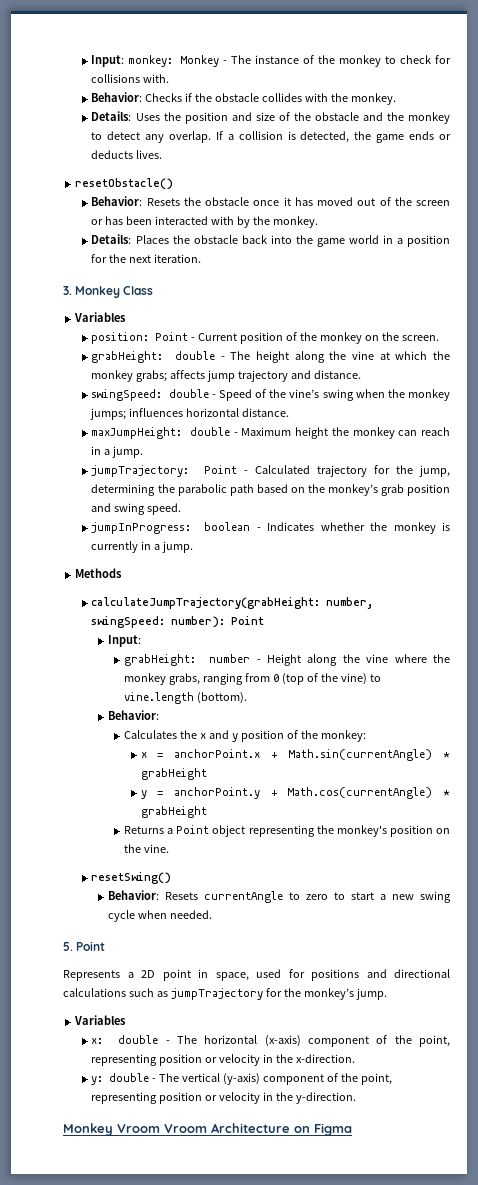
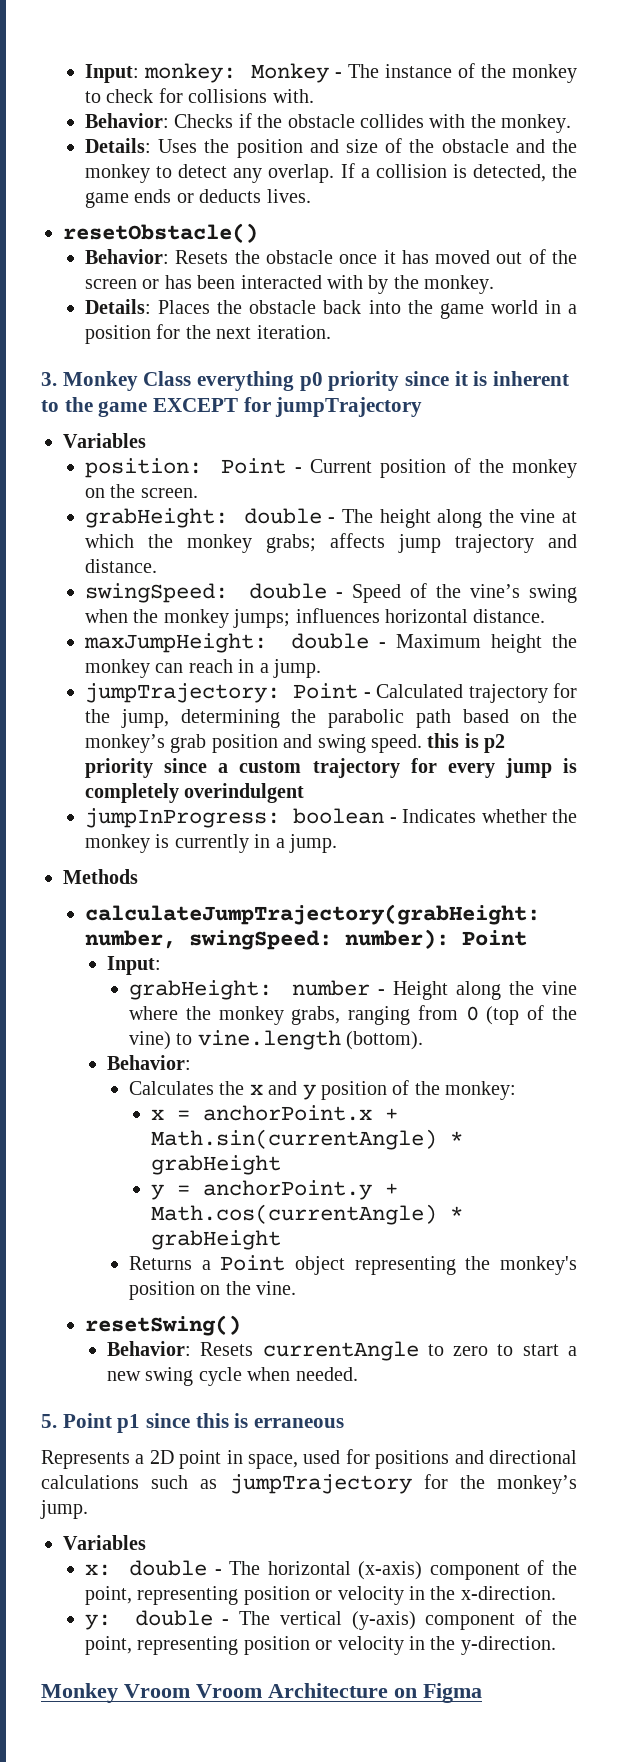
- 3. Monkey Class
+ 3. Monkey Class everything p0 priority since it is inherent to the game EXCEPT for jumpTrajectory
- jumpTrajectory: Point - Calculated trajectory for the jump, determining the parabolic path based on the monkey’s grab position and swing speed.
+ jumpTrajectory: Point - Calculated trajectory for the jump, determining the parabolic path based on the monkey’s grab position and swing speed. this is p2 priority since a custom trajectory for every jump is completely overindulgent
- 5. Point
+ 5. Point p1 since this is erraneous

